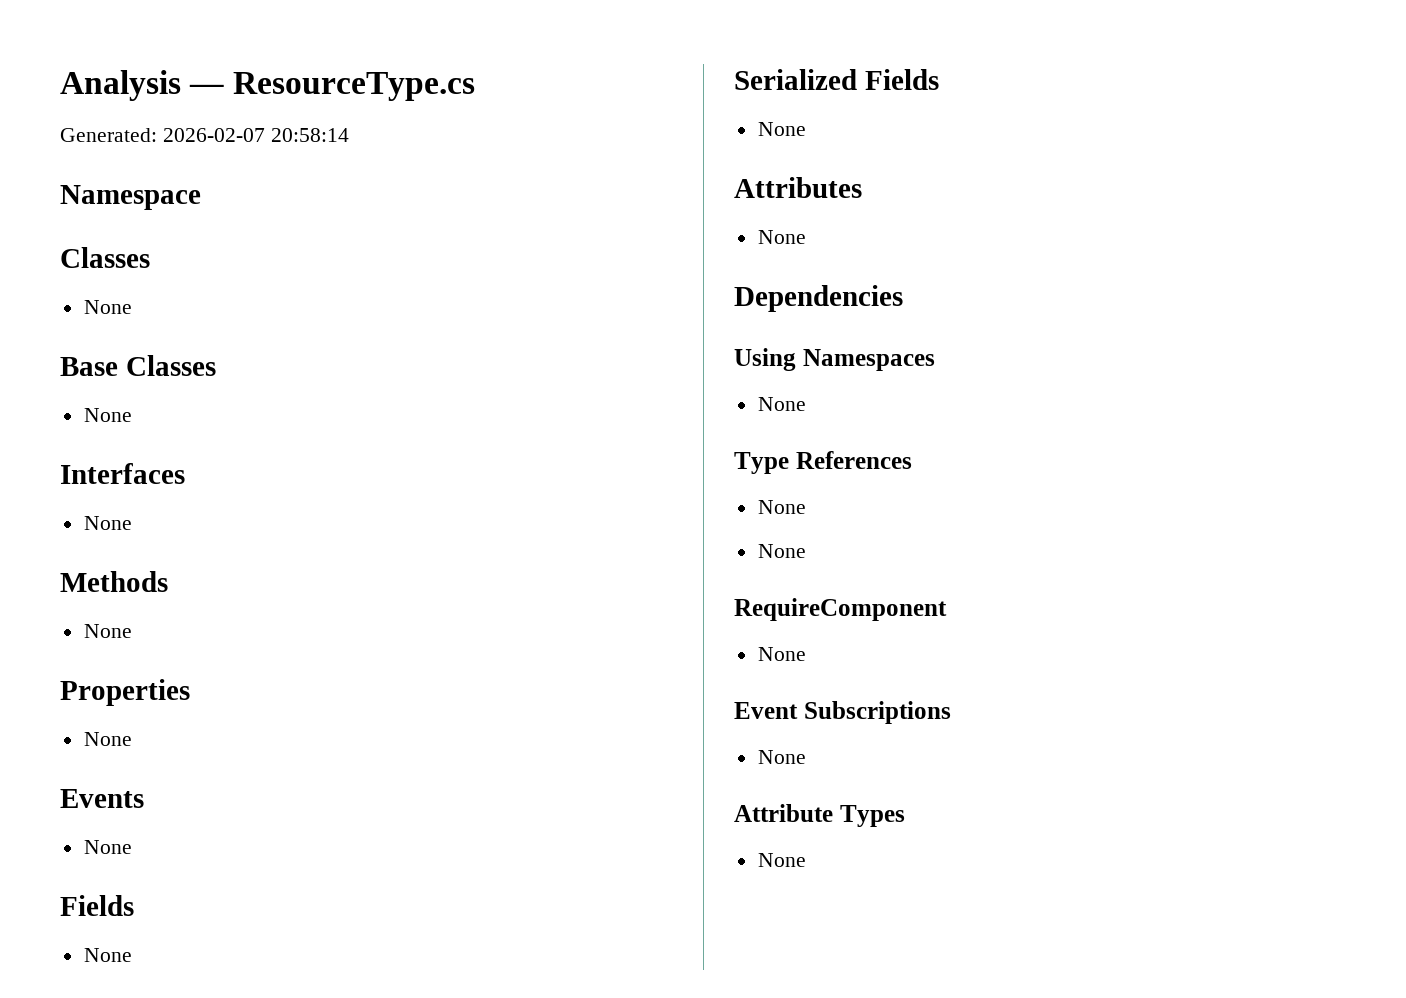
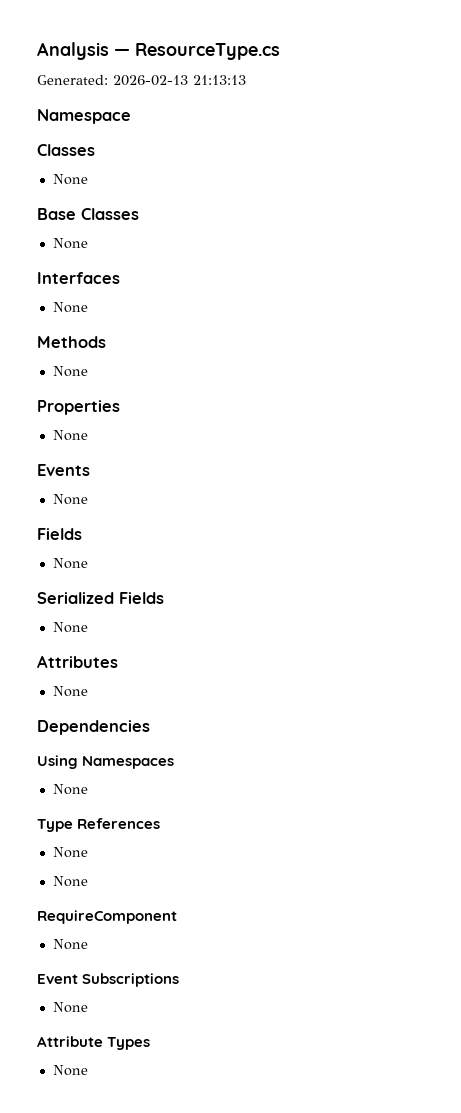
- Generated: 2026-02-07 20:58:14
+ Generated: 2026-02-13 21:13:13

